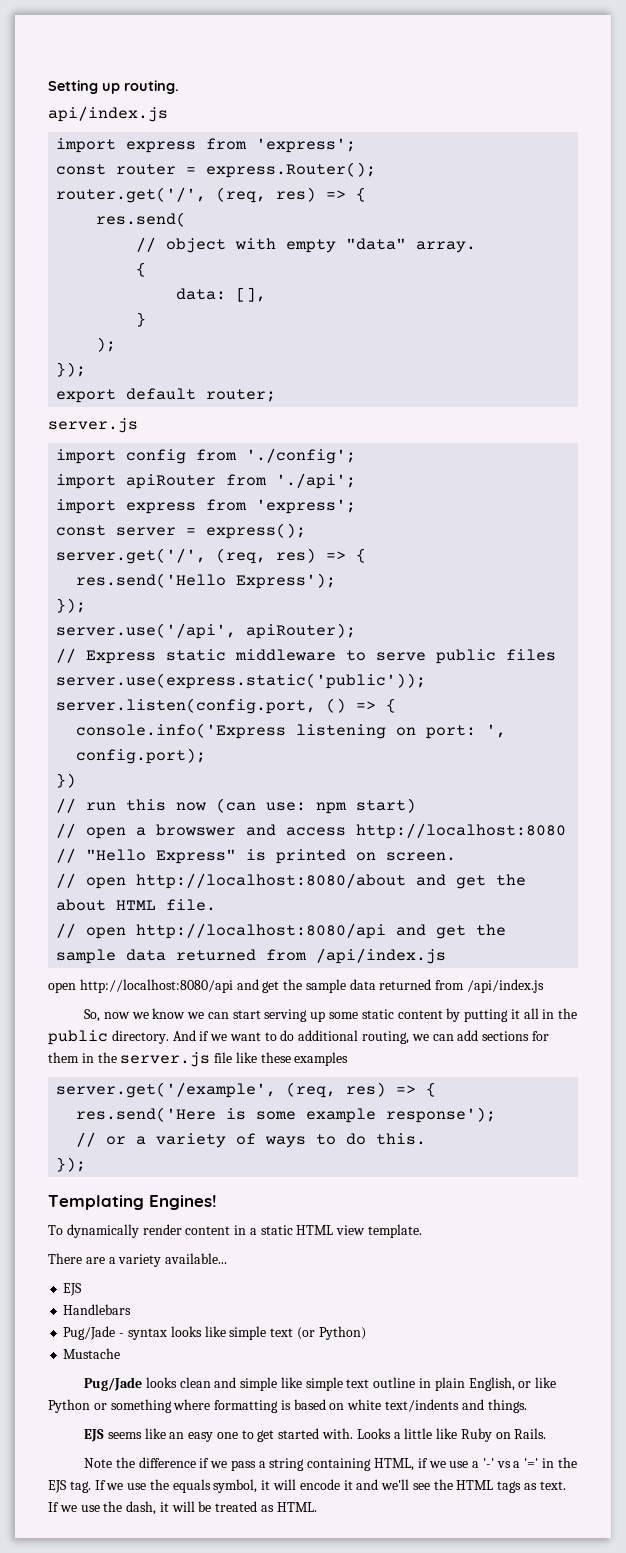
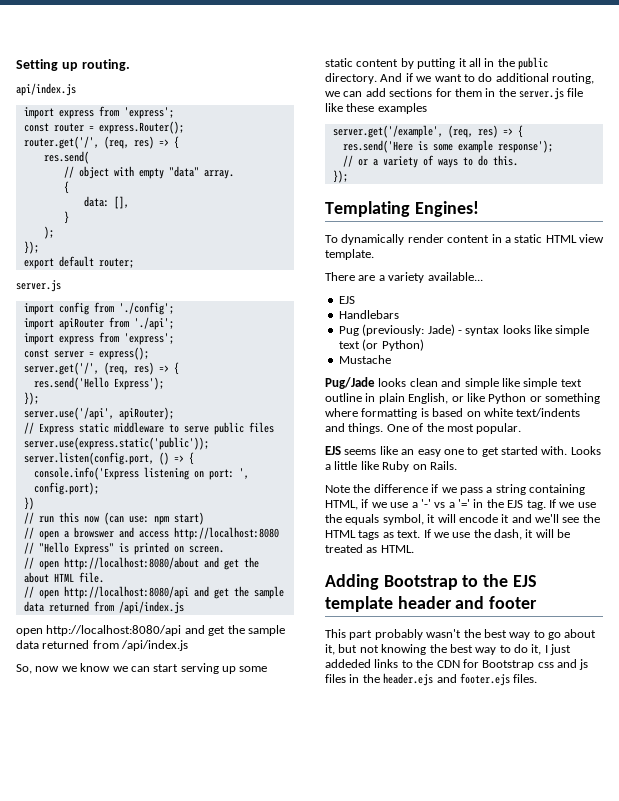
- Pug/Jade - syntax looks like simple text (or Python)
+ Pug (previously: Jade) - syntax looks like simple text (or Python)
+ One of the most popular.
+ Adding Bootstrap to the EJS template header and footer
+ This part probably wasn't the best way to go about it, but not knowing the best way to do it, I just addeded links to the CDN for Bootstrap css and js files in the header.ejs and footer.ejs files.

